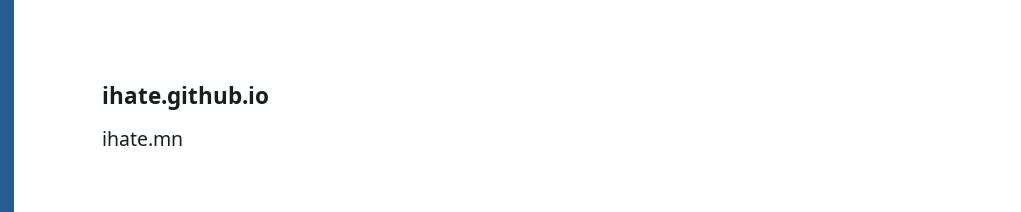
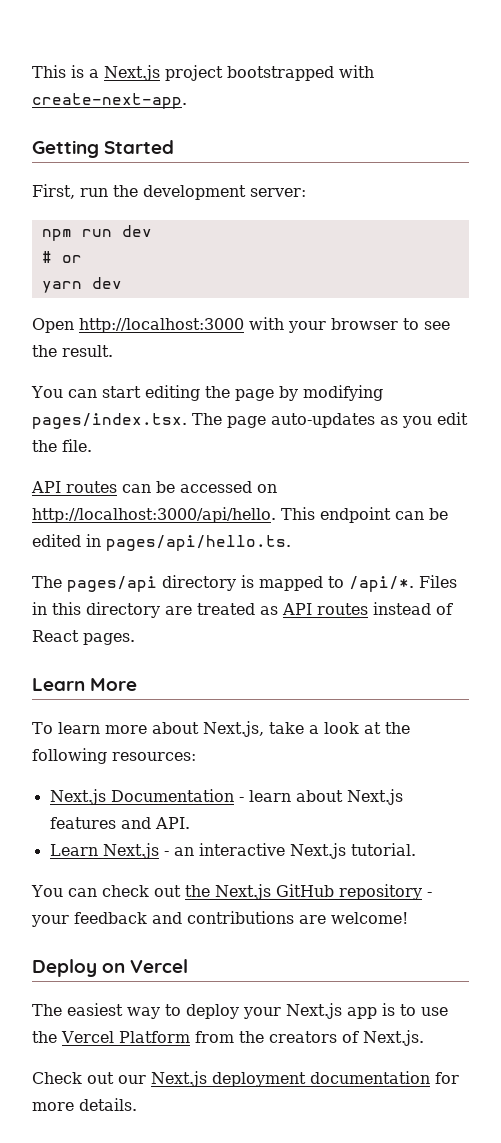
- ihate.github.io
- ihate.mn
+ This is a Next.js project bootstrapped with create-next-app.
+ Getting Started
+ First, run the development server:
+ npm run dev
+ # or
+ yarn dev
+ Open http://localhost:3000 with your browser to see the result.
+ You can start editing the page by modifying pages/index.tsx. The page auto-updates as you edit the file.
+ API routes can be accessed on http://localhost:3000/api/hello. This endpoint can be edited in pages/api/hello.ts.
+ The pages/api directory is mapped to /api/*. Files in this directory are treated as API routes instead of React pages.
+ Learn More
+ To learn more about Next.js, take a look at the following resources:
+ Next.js Documentation - learn about Next.js features and API.
+ Learn Next.js - an interactive Next.js tutorial.
+ You can check out the Next.js GitHub repository - your feedback and contributions are welcome!
+ Deploy on Vercel
+ The easiest way to deploy your Next.js app is to use the Vercel Platform from the creators of Next.js.
+ Check out our Next.js deployment documentation for more details.

